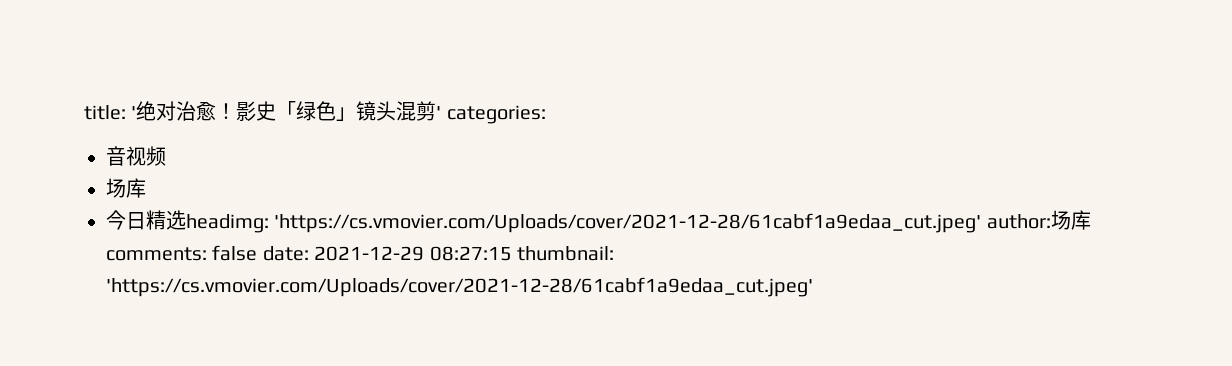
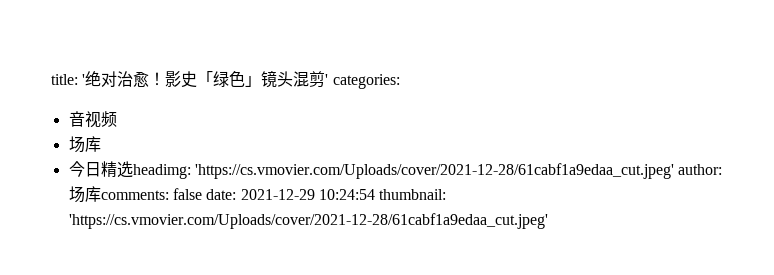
- 今日精选headimg: 'https://cs.vmovier.com/Uploads/cover/2021-12-28/61cabf1a9edaa_cut.jpeg' author:场库comments: false date: 2021-12-29 08:27:15 thumbnail: 'https://cs.vmovier.com/Uploads/cover/2021-12-28/61cabf1a9edaa_cut.jpeg'
+ 今日精选headimg: 'https://cs.vmovier.com/Uploads/cover/2021-12-28/61cabf1a9edaa_cut.jpeg' author:场库comments: false date: 2021-12-29 10:24:54 thumbnail: 'https://cs.vmovier.com/Uploads/cover/2021-12-28/61cabf1a9edaa_cut.jpeg'

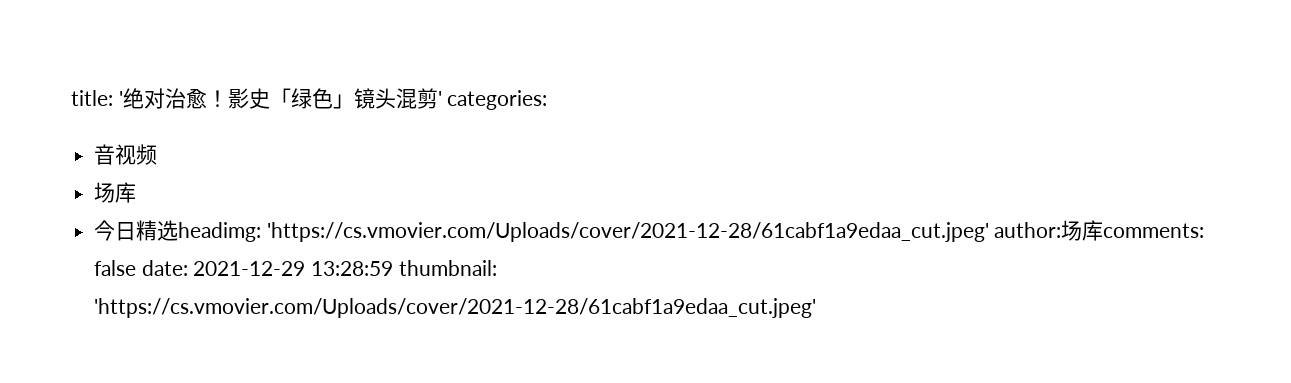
- 今日精选headimg: 'https://cs.vmovier.com/Uploads/cover/2021-12-28/61cabf1a9edaa_cut.jpeg' author:场库comments: false date: 2021-12-29 10:24:54 thumbnail: 'https://cs.vmovier.com/Uploads/cover/2021-12-28/61cabf1a9edaa_cut.jpeg'
+ 今日精选headimg: 'https://cs.vmovier.com/Uploads/cover/2021-12-28/61cabf1a9edaa_cut.jpeg' author:场库comments: false date: 2021-12-29 13:28:59 thumbnail: 'https://cs.vmovier.com/Uploads/cover/2021-12-28/61cabf1a9edaa_cut.jpeg'

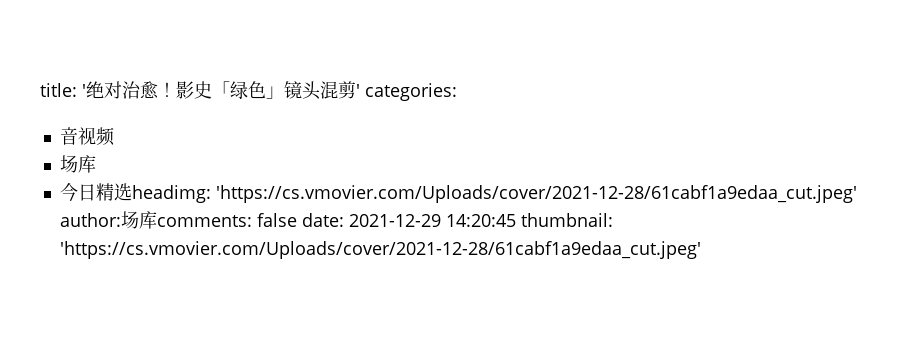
- 今日精选headimg: 'https://cs.vmovier.com/Uploads/cover/2021-12-28/61cabf1a9edaa_cut.jpeg' author:场库comments: false date: 2021-12-29 13:28:59 thumbnail: 'https://cs.vmovier.com/Uploads/cover/2021-12-28/61cabf1a9edaa_cut.jpeg'
+ 今日精选headimg: 'https://cs.vmovier.com/Uploads/cover/2021-12-28/61cabf1a9edaa_cut.jpeg' author:场库comments: false date: 2021-12-29 14:20:45 thumbnail: 'https://cs.vmovier.com/Uploads/cover/2021-12-28/61cabf1a9edaa_cut.jpeg'

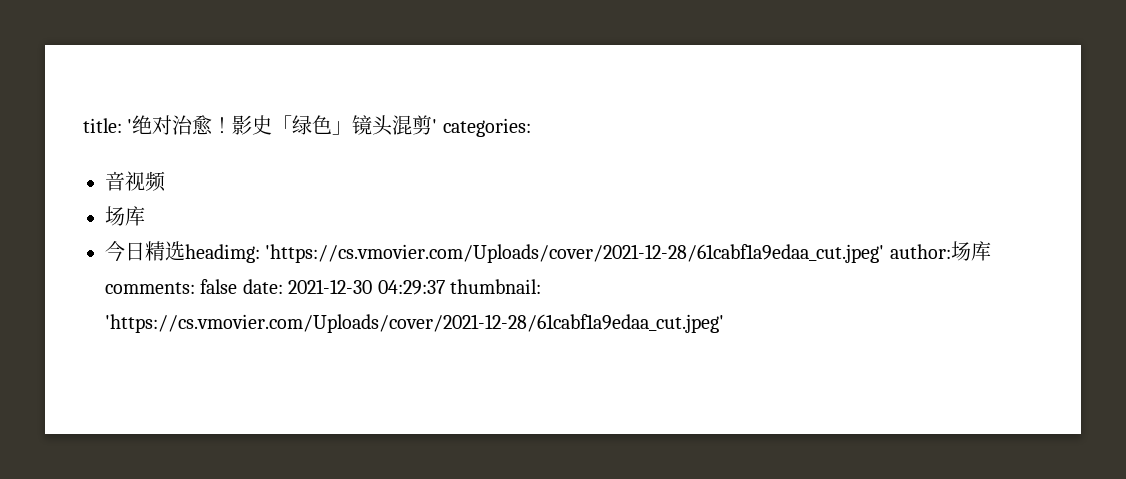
- 今日精选headimg: 'https://cs.vmovier.com/Uploads/cover/2021-12-28/61cabf1a9edaa_cut.jpeg' author:场库comments: false date: 2021-12-29 14:20:45 thumbnail: 'https://cs.vmovier.com/Uploads/cover/2021-12-28/61cabf1a9edaa_cut.jpeg'
+ 今日精选headimg: 'https://cs.vmovier.com/Uploads/cover/2021-12-28/61cabf1a9edaa_cut.jpeg' author:场库comments: false date: 2021-12-30 04:29:37 thumbnail: 'https://cs.vmovier.com/Uploads/cover/2021-12-28/61cabf1a9edaa_cut.jpeg'

